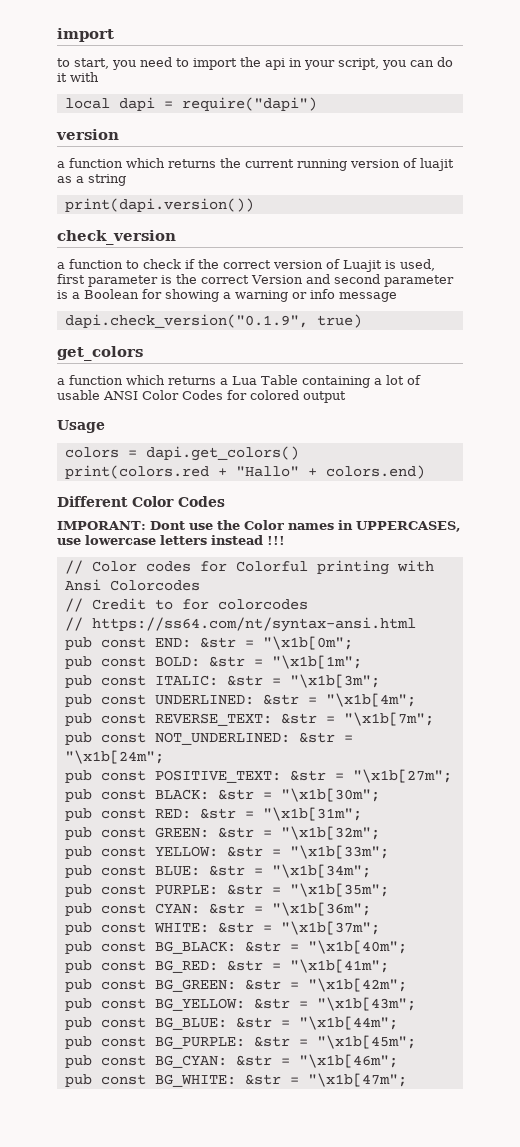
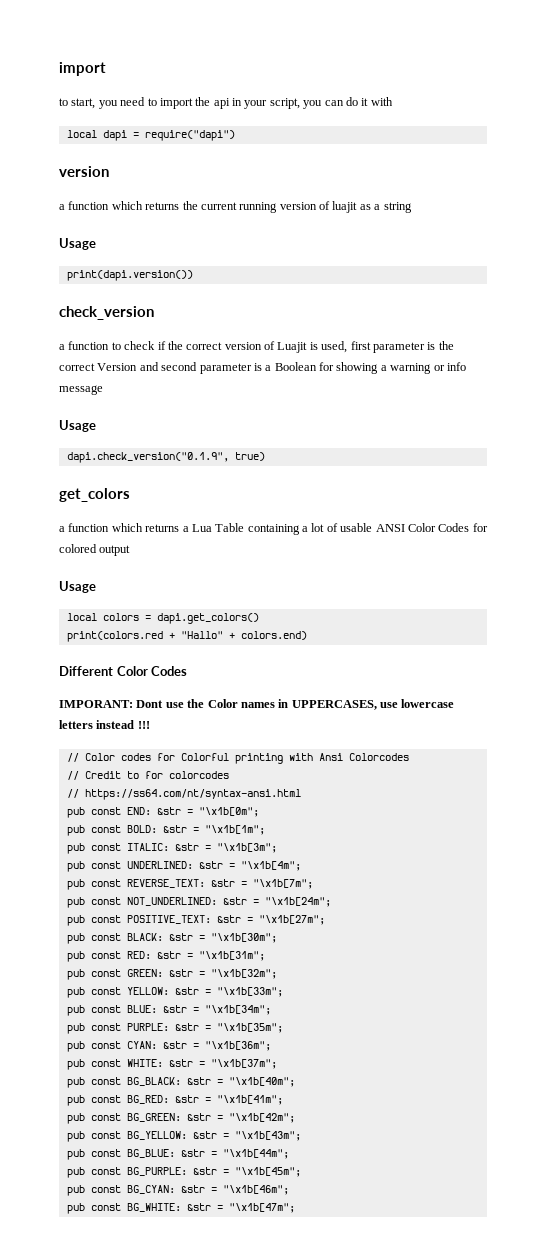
  a function which returns the current running version of luajit as a string
+ Usage
  a function to check if the correct version of Luajit is used, first parameter is the correct Version and second parameter is a Boolean for showing a warning or info message
+ Usage
- colors = dapi.get_colors()
+ local colors = dapi.get_colors()

